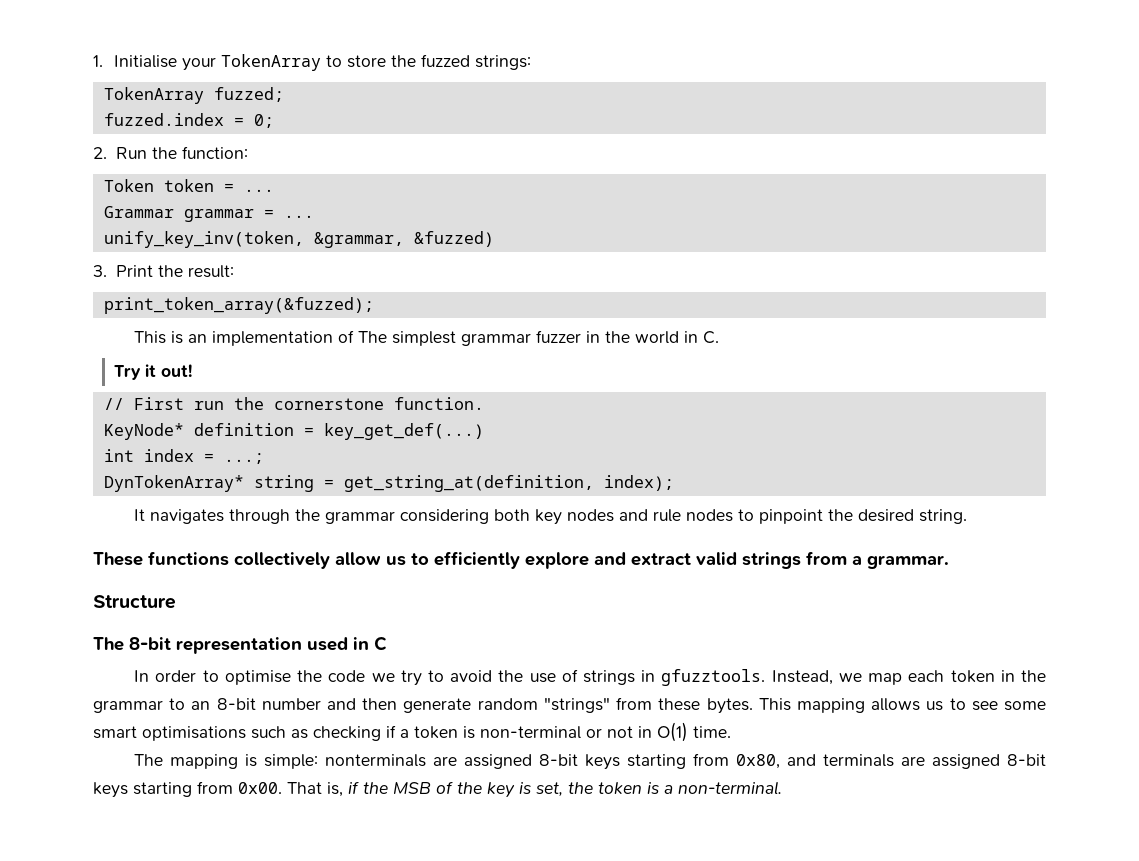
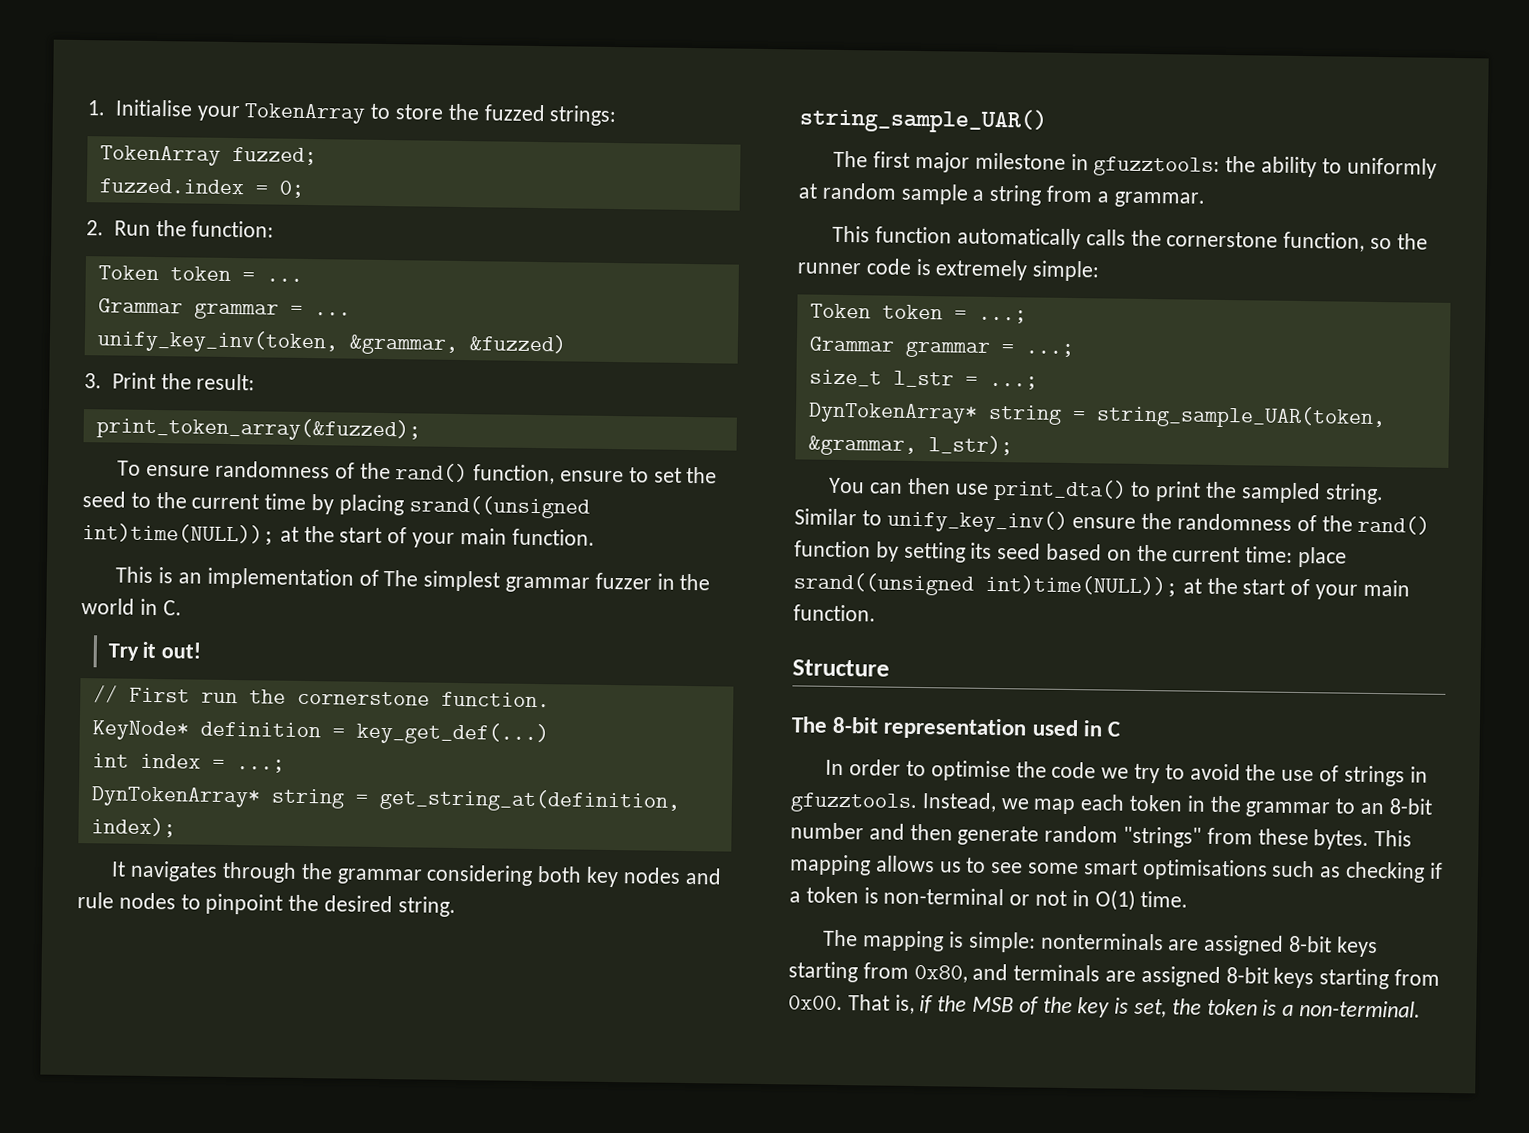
+ To ensure randomness of the rand() function, ensure to set the seed to the current time by placing srand((unsigned int)time(NULL)); at the start of your main function.
- These functions collectively allow us to efficiently explore and extract valid strings from a grammar.
+ string_sample_UAR()
+ The first major milestone in gfuzztools: the ability to uniformly at random sample a string from a grammar.
+ This function automatically calls the cornerstone function, so the runner code is extremely simple:
+ Token token = ...;
+ Grammar grammar = ...;
+ size_t l_str = ...;
+ DynTokenArray* string = string_sample_UAR(token, &grammar, l_str);
+ You can then use print_dta() to print the sampled string. Similar to unify_key_inv() ensure the randomness of the rand() function by setting its seed based on the current time: place srand((unsigned int)time(NULL)); at the start of your main function.

